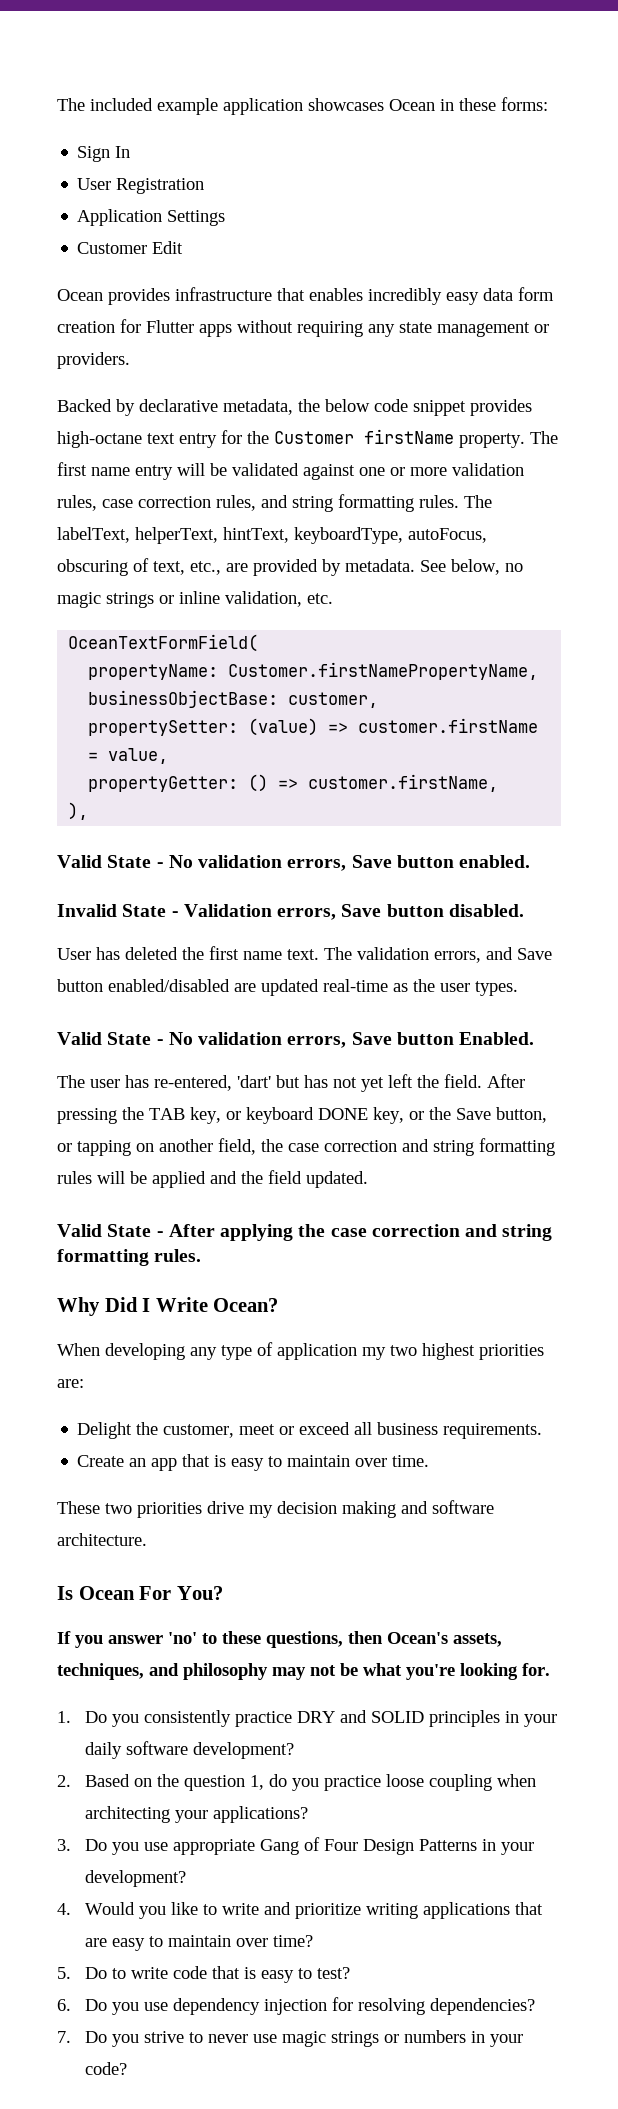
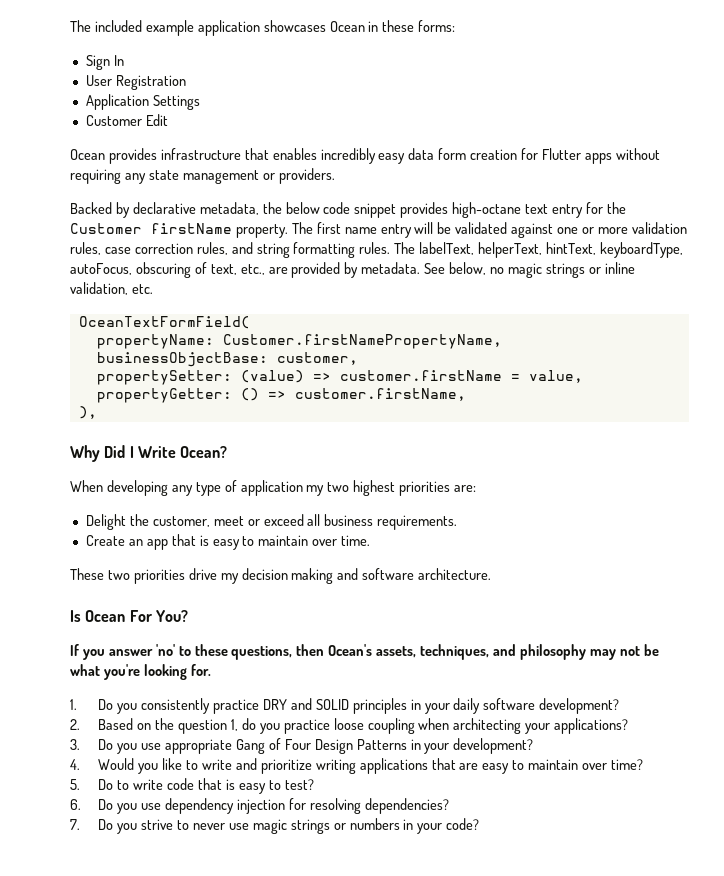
- Valid State - No validation errors, Save button enabled.
- Invalid State - Validation errors, Save button disabled.
- User has deleted the first name text. The validation errors, and Save button enabled/disabled are updated real-time as the user types.
- Valid State - No validation errors, Save button Enabled.
- The user has re-entered, 'dart' but has not yet left the field. After pressing the TAB key, or keyboard DONE key, or the Save button, or tapping on another field, the case correction and string formatting rules will be applied and the field updated.
- Valid State - After applying the case correction and string formatting rules.

